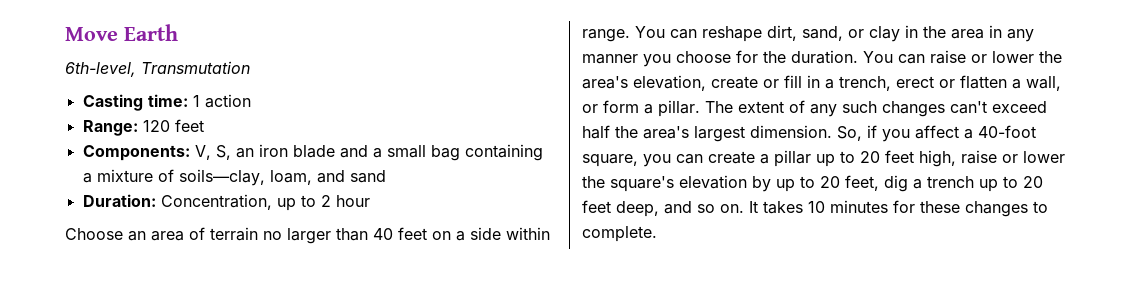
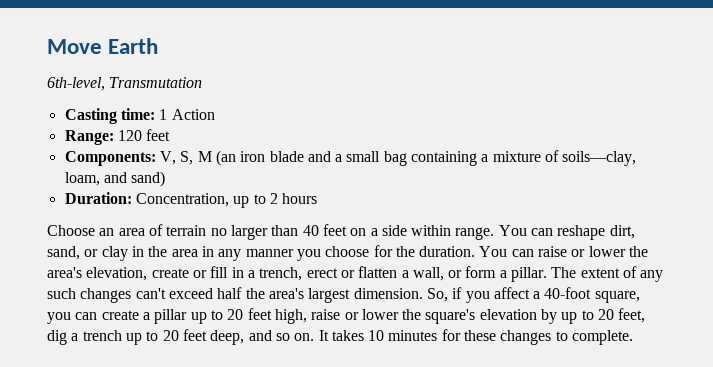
- Casting time: 1 action
+ Casting time: 1 Action
- Components: V, S, an iron blade and a small bag containing a mixture of soils—clay, loam, and sand
+ Components: V, S, M (an iron blade and a small bag containing a mixture of soils—clay, loam, and sand)
- Duration: Concentration, up to 2 hour
+ Duration: Concentration, up to 2 hours

